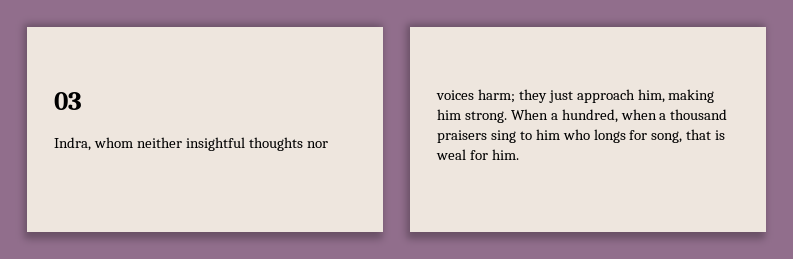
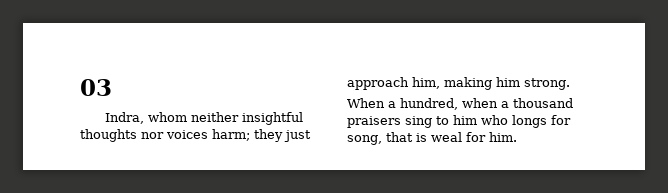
- Indra, whom neither insightful thoughts nor voices harm; they just approach him, making him strong. When a hundred, when a thousand praisers sing to him who longs for song, that is weal for him.
+ Indra, whom neither insightful thoughts nor voices harm; they just approach him, making him strong.
+ When a hundred, when a thousand praisers sing to him who longs for song, that is weal for him.

